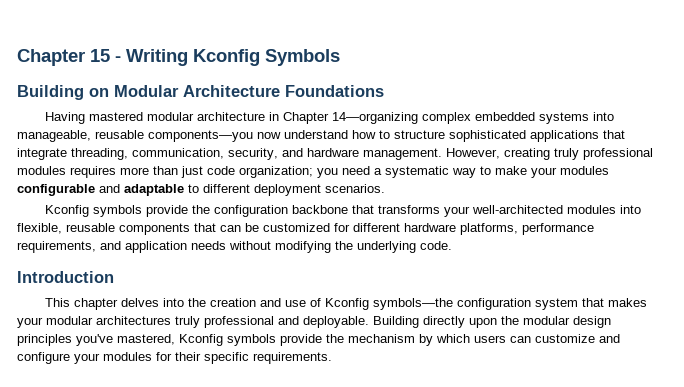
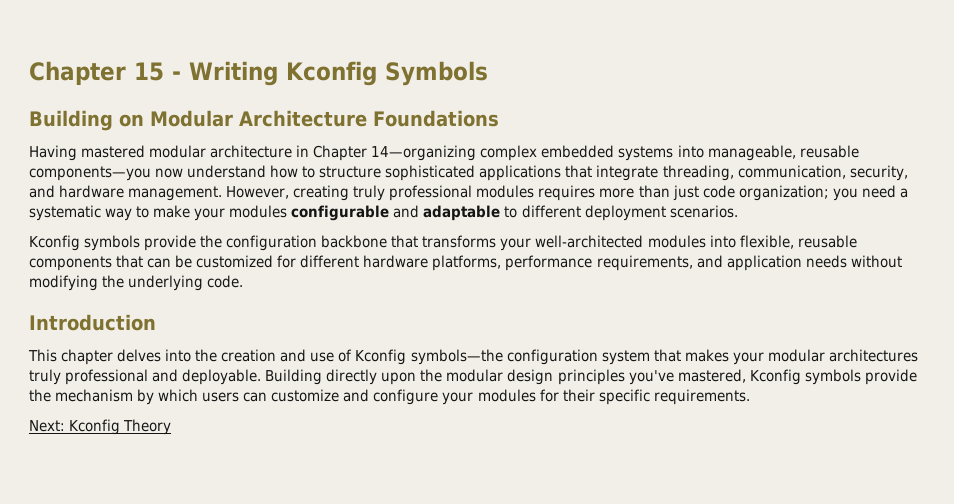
+ Next: Kconfig Theory

